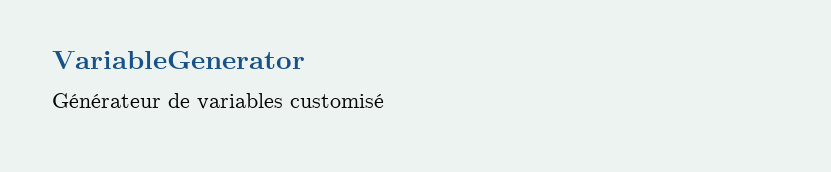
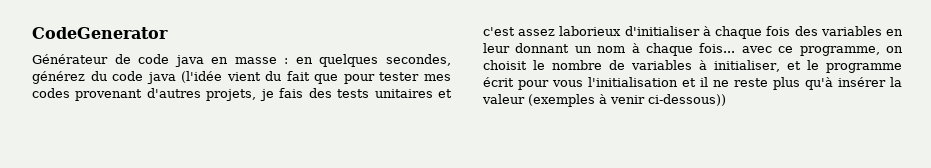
- VariableGenerator
+ CodeGenerator
- Générateur de variables customisé
+ Générateur de code java en masse : en quelques secondes, générez du code java (l'idée vient du fait que pour tester mes codes provenant d'autres projets, je fais des tests unitaires et c'est assez laborieux d'initialiser à chaque fois des variables en leur donnant un nom à chaque fois... avec ce programme, on choisit le nombre de variables à initialiser, et le programme écrit pour vous l'initialisation et il ne reste plus qu'à insérer la valeur (exemples à venir ci-dessous))

